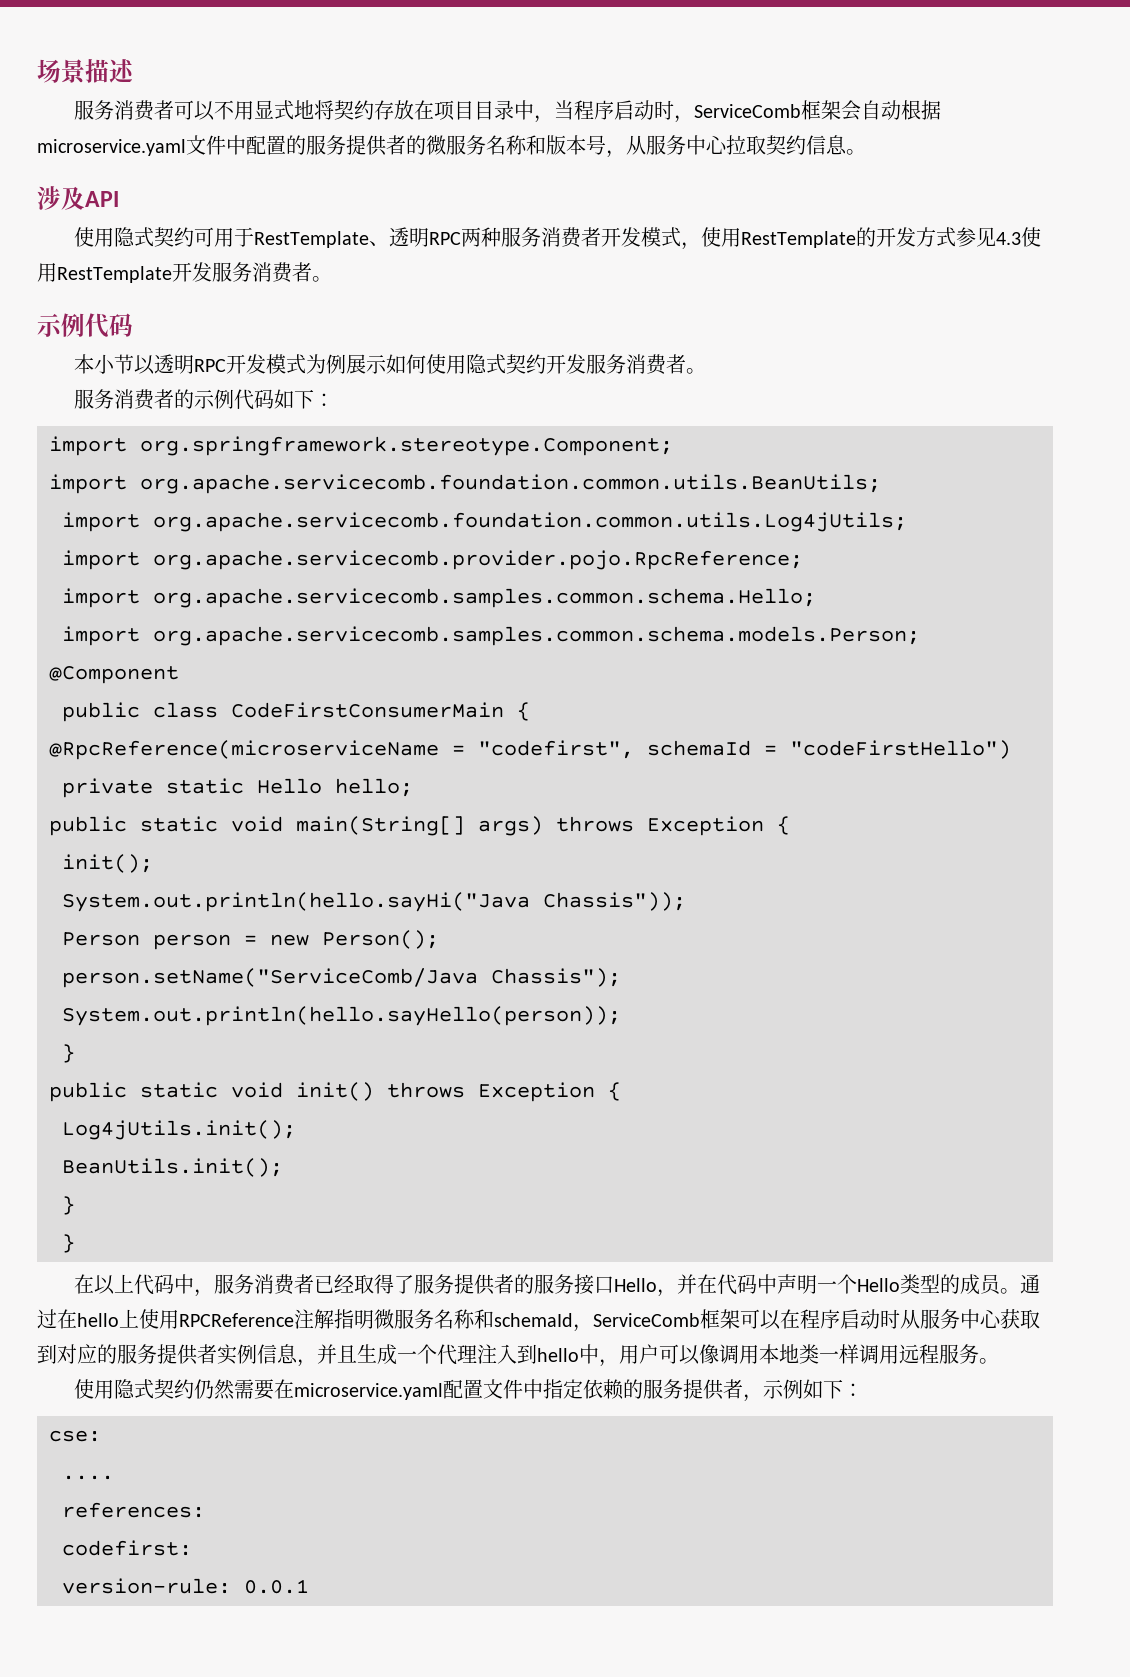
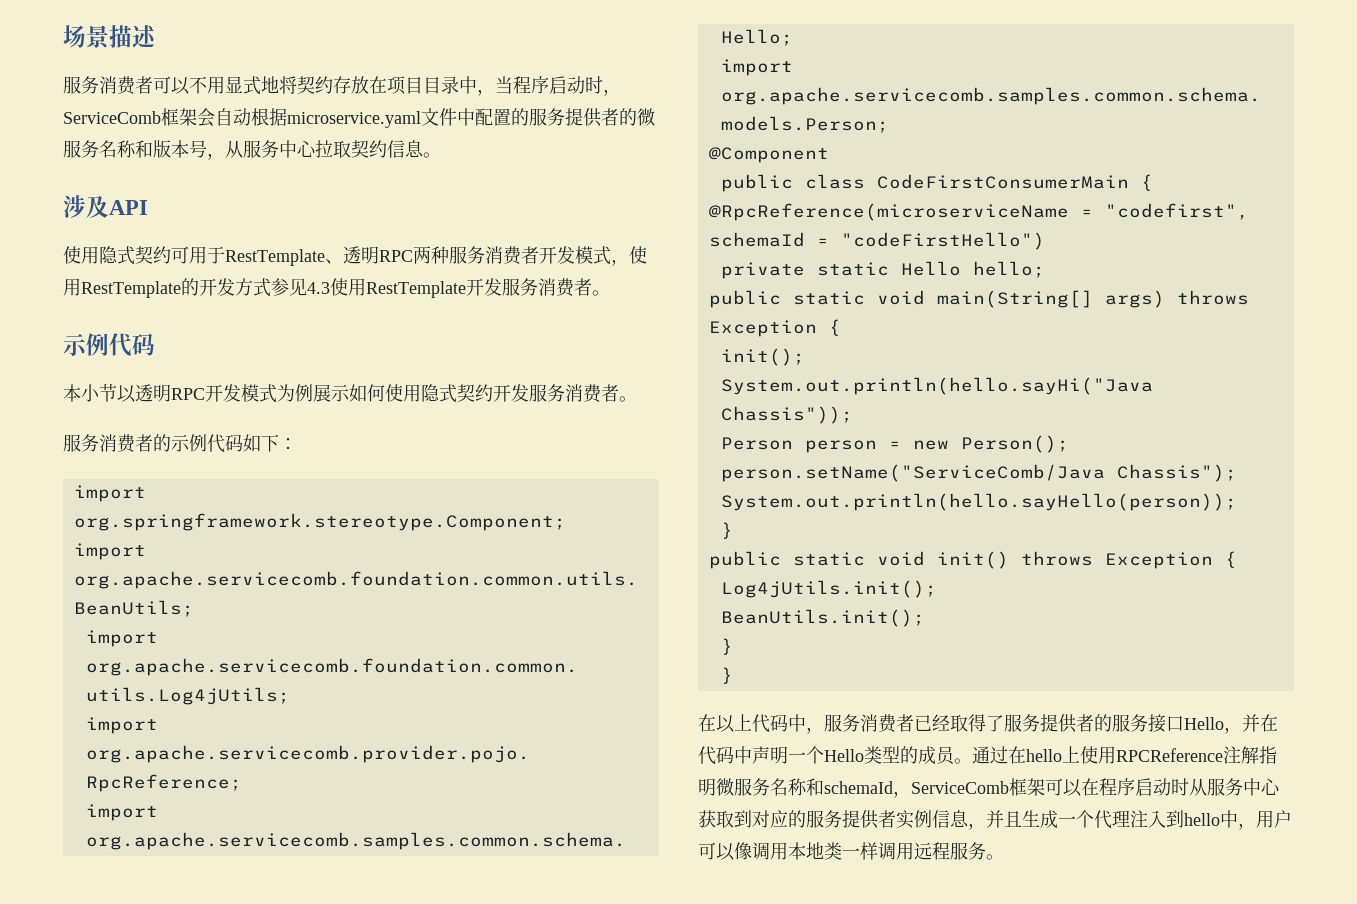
- 使用隐式契约仍然需要在microservice.yaml配置文件中指定依赖的服务提供者，示例如下：
- cse:
- ....
- references:
- codefirst:
- version-rule: 0.0.1

